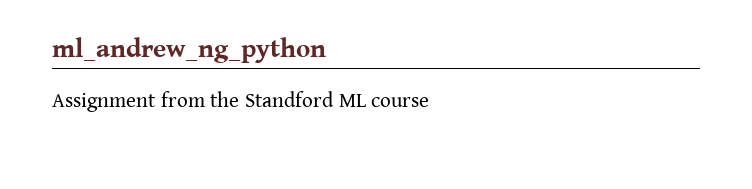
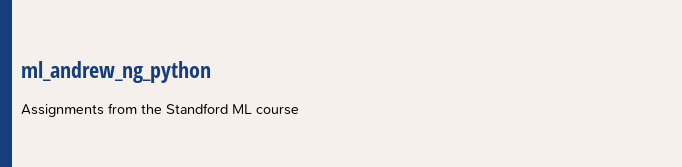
- Assignment from the Standford ML course
+ Assignments from the Standford ML course

